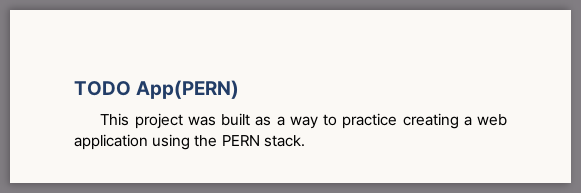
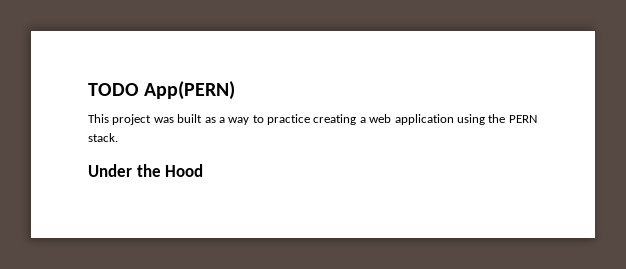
+ Under the Hood

